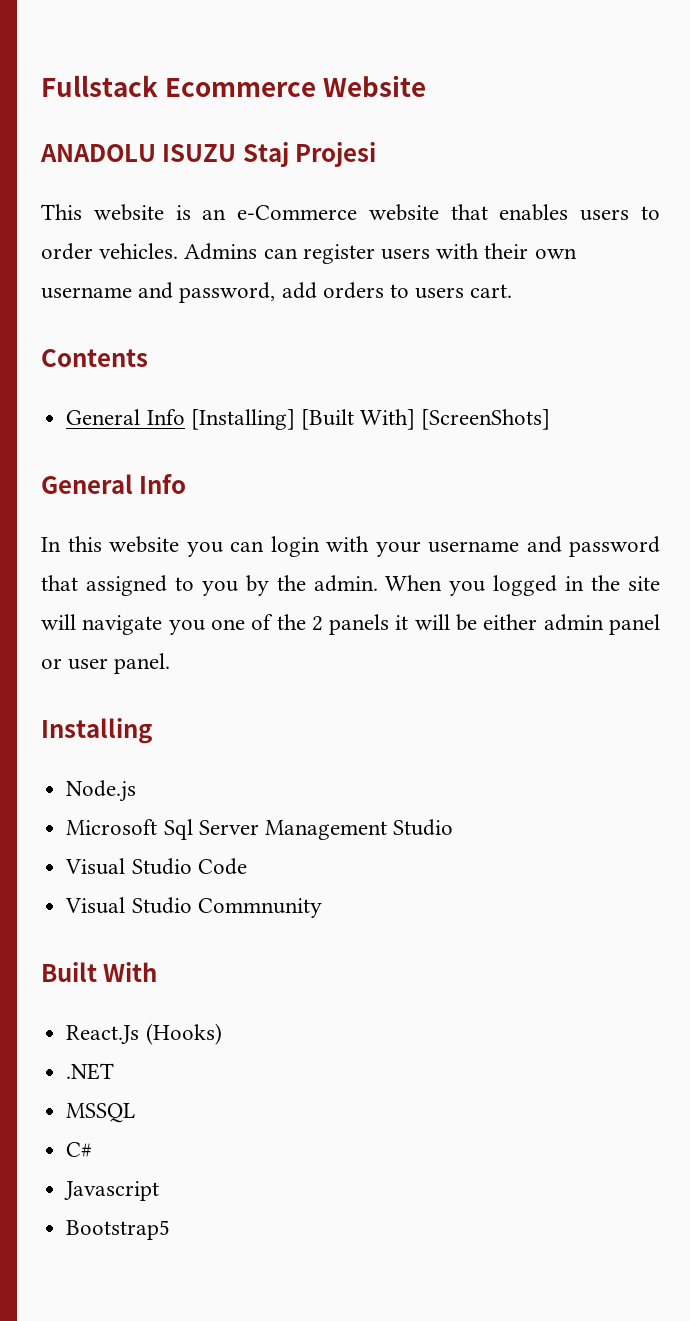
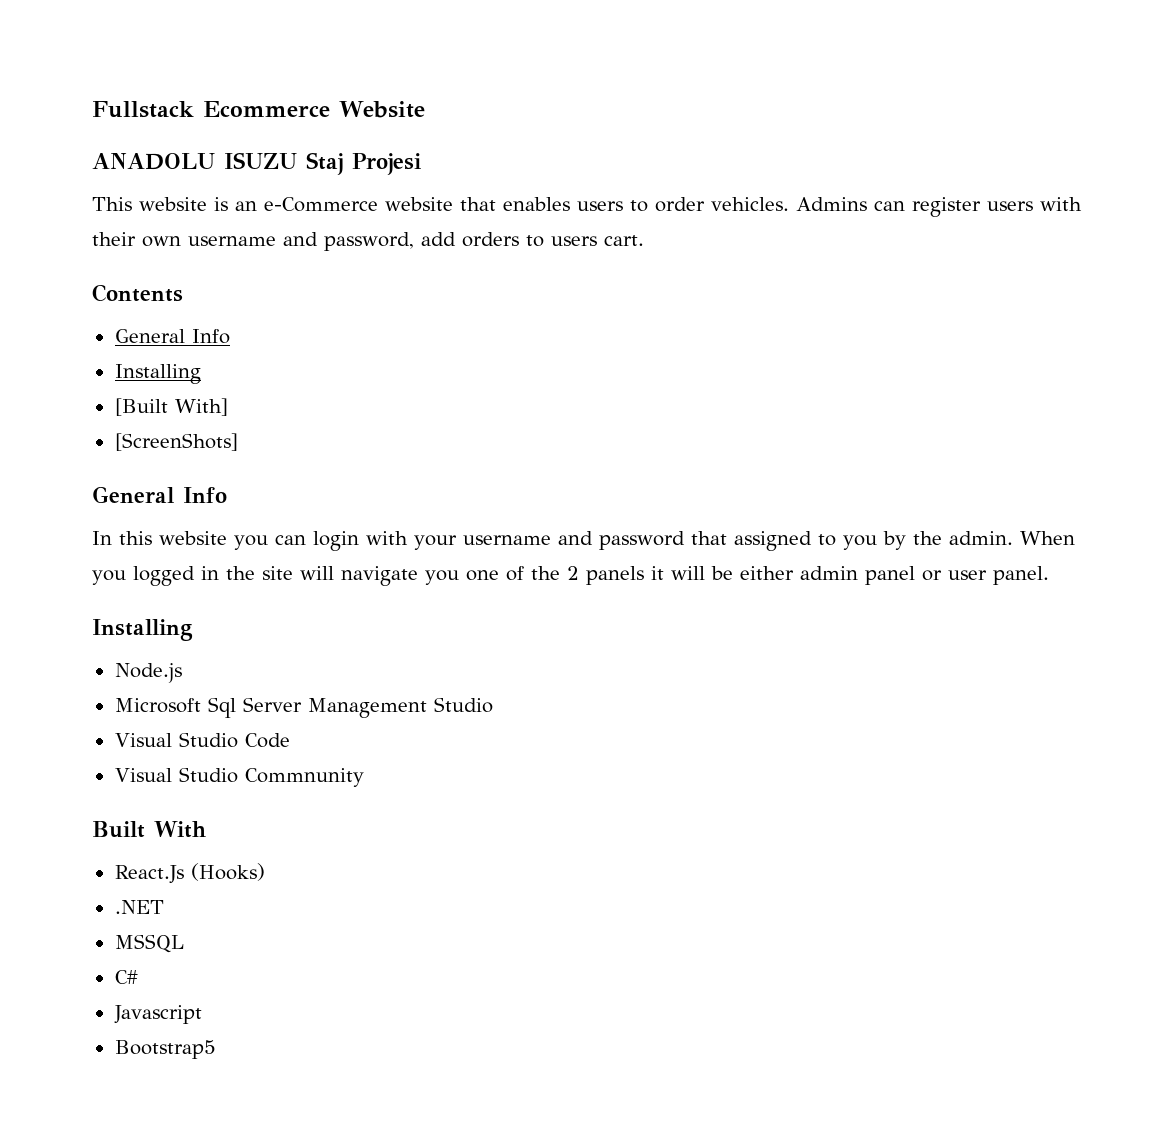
  Contents
- General Info [Installing] [Built With] [ScreenShots]
+ General Info
+ Installing
+ [Built With]
+ [ScreenShots]

